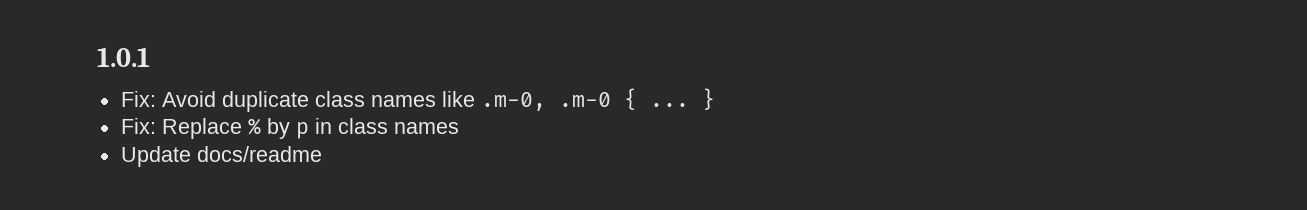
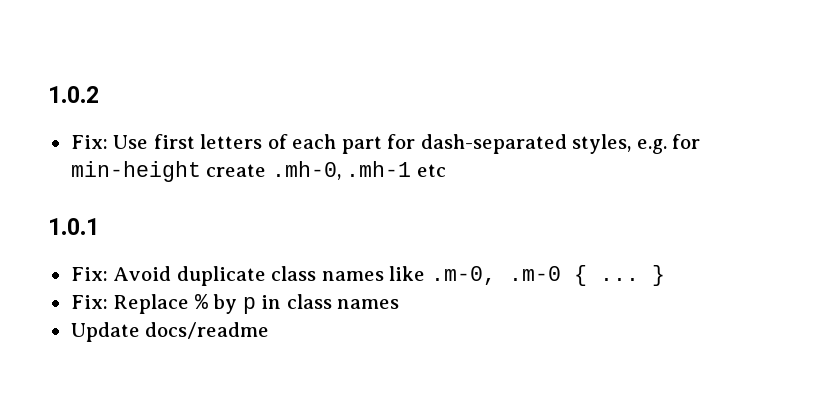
+ 1.0.2
+ Fix: Use first letters of each part for dash-separated styles, e.g. for min-height create .mh-0, .mh-1 etc

